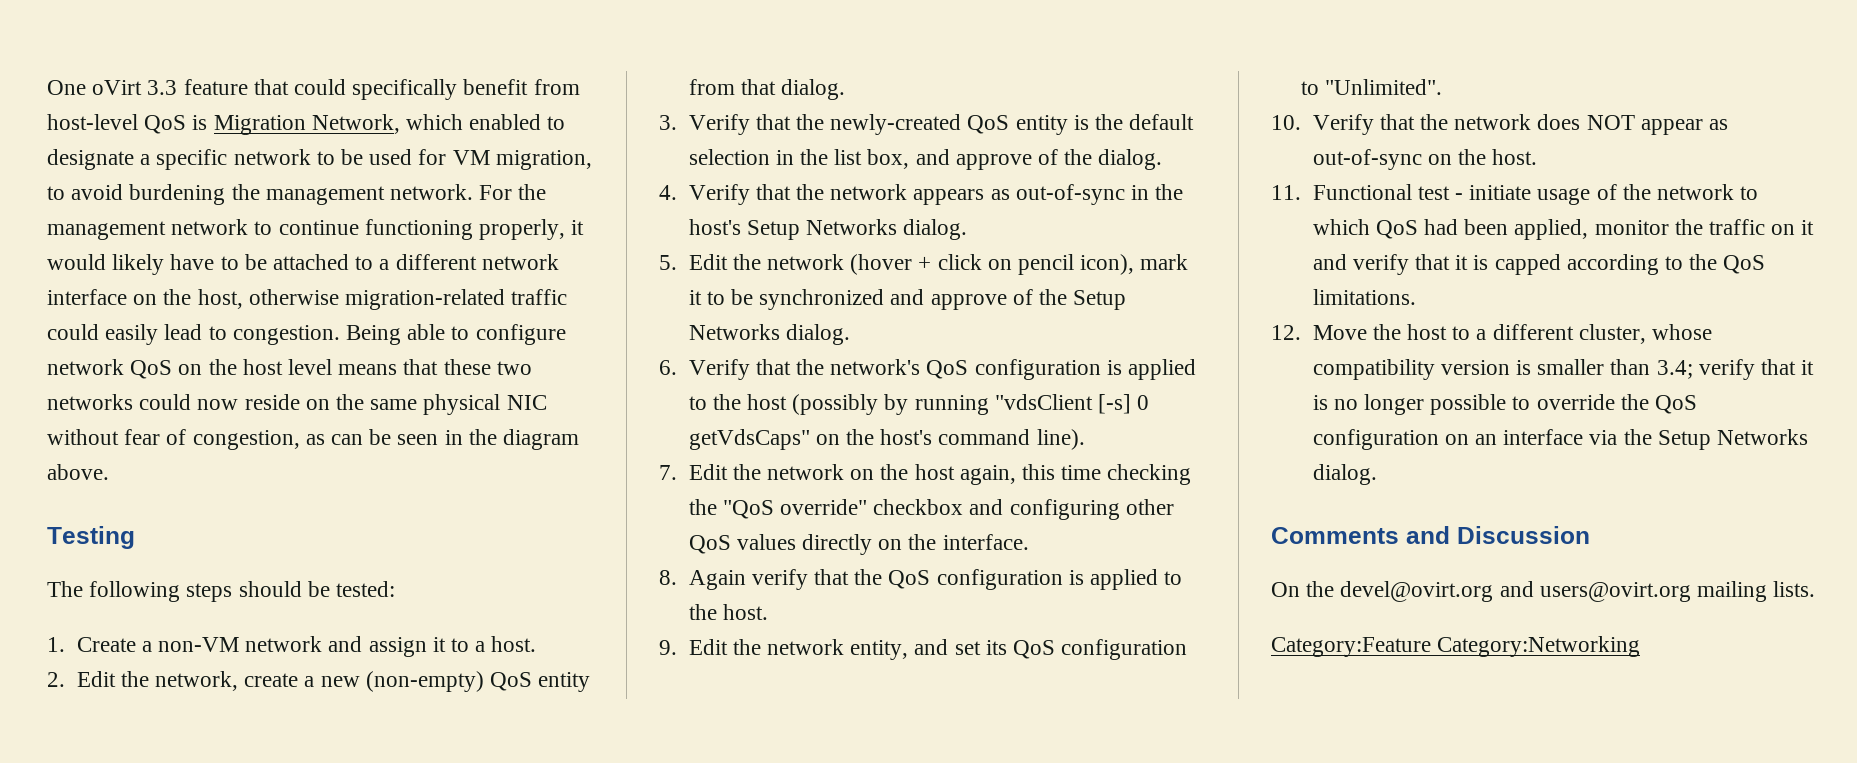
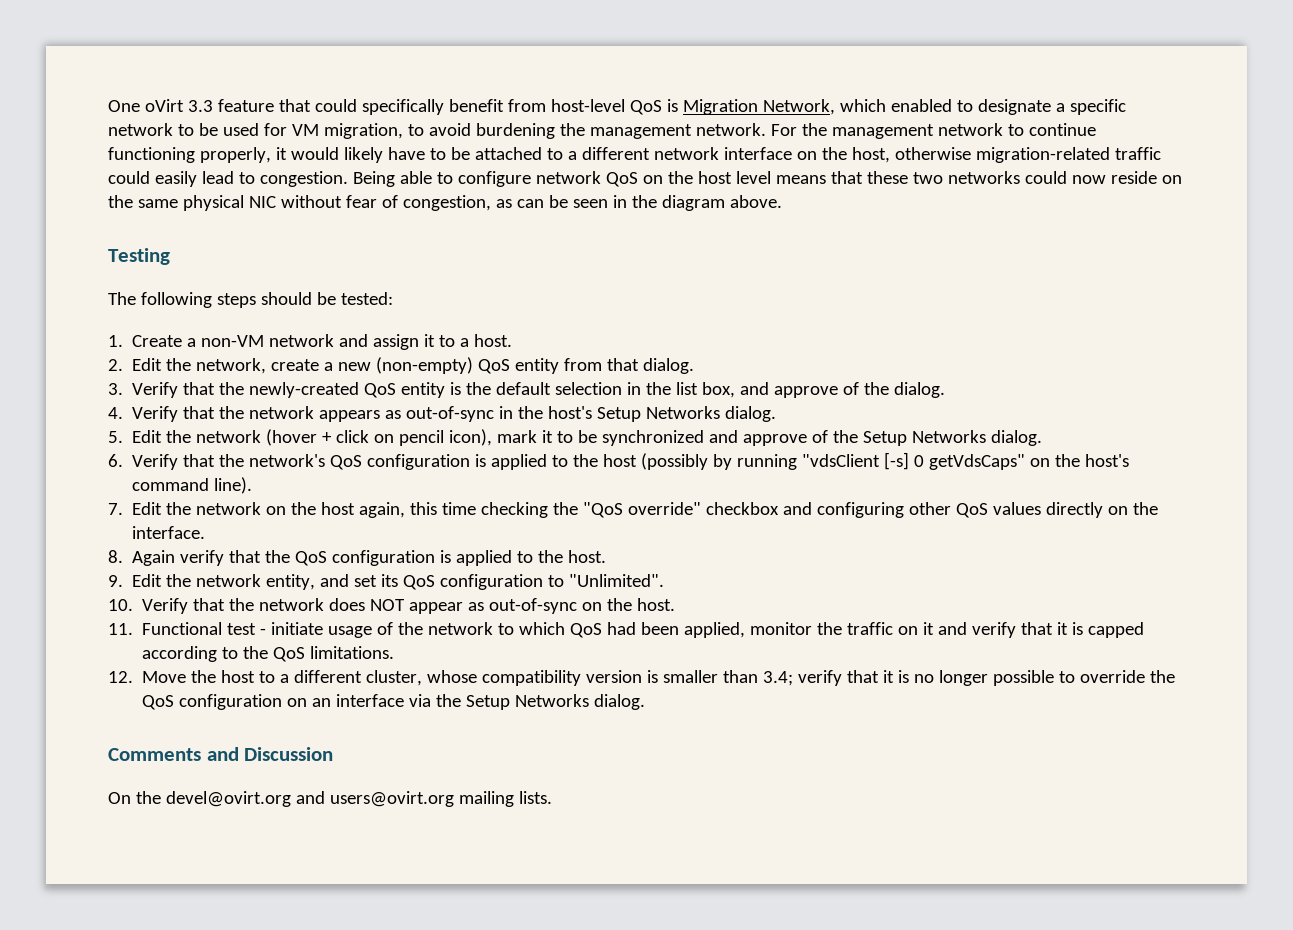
- Category:Feature Category:Networking

